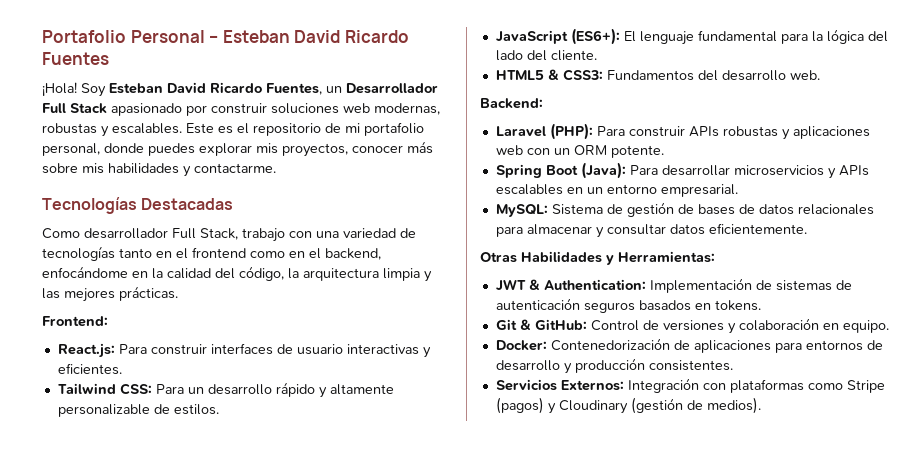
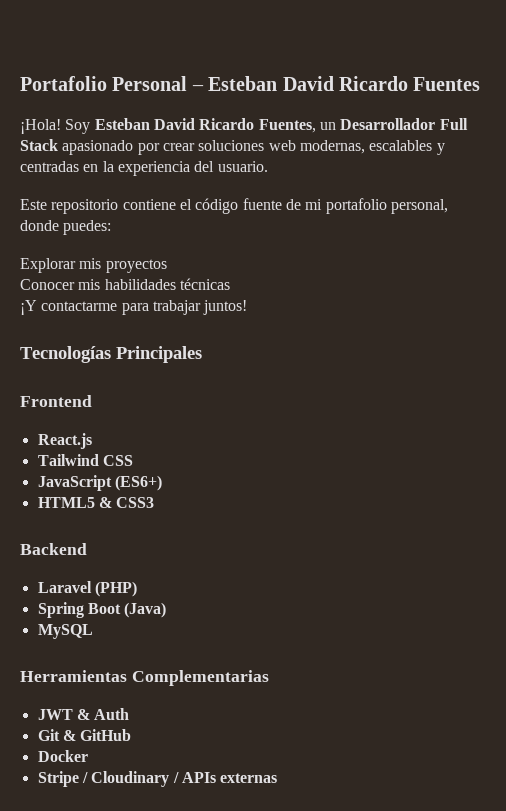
- Soy Esteban David Ricardo Fuentes, un Desarrollador Full Stack apasionado por construir soluciones web modernas, robustas y escalables. Este es el repositorio de mi portafolio personal, donde puedes explorar mis proyectos, conocer más sobre mis habilidades y contactarme.
- Tecnologías Destacadas
- Como desarrollador Full Stack, trabajo con una variedad de tecnologías tanto en el frontend como en el backend, enfocándome en la calidad del código, la arquitectura limpia y las mejores prácticas.
- Frontend:
- React.js: Para construir interfaces de usuario interactivas y eficientes.
- Tailwind CSS: Para un desarrollo rápido y altamente personalizable de estilos.
- JavaScript (ES6+): El lenguaje fundamental para la lógica del lado del cliente.
- HTML5 & CSS3: Fundamentos del desarrollo web.
- Backend:
- Laravel (PHP): Para construir APIs robustas y aplicaciones web con un ORM potente.
- Spring Boot (Java): Para desarrollar microservicios y APIs escalables en un entorno empresarial.
- MySQL: Sistema de gestión de bases de datos relacionales para almacenar y consultar datos eficientemente.
- Otras Habilidades y Herramientas:
- JWT & Authentication: Implementación de sistemas de autenticación seguros basados en tokens.
- Git & GitHub: Control de versiones y colaboración en equipo.
- Docker: Contenedorización de aplicaciones para entornos de desarrollo y producción consistentes.
- Servicios Externos: Integración con plataformas como Stripe (pagos) y Cloudinary (gestión de medios).
+ Soy Esteban David Ricardo Fuentes, un Desarrollador Full Stack apasionado por crear soluciones web modernas, escalables y centradas en la experiencia del usuario.
+ Este repositorio contiene el código fuente de mi portafolio personal, donde puedes:
+ Explorar mis proyectos
+ Conocer mis habilidades técnicas
+ ¡Y contactarme para trabajar juntos!
+ Tecnologías Principales
+ Frontend
+ React.js
+ Tailwind CSS
+ JavaScript (ES6+)
+ HTML5 & CSS3
+ Backend
+ Laravel (PHP)
+ Spring Boot (Java)
+ MySQL
+ Herramientas Complementarias
+ JWT & Auth
+ Git & GitHub
+ Docker
+ Stripe / Cloudinary / APIs externas

